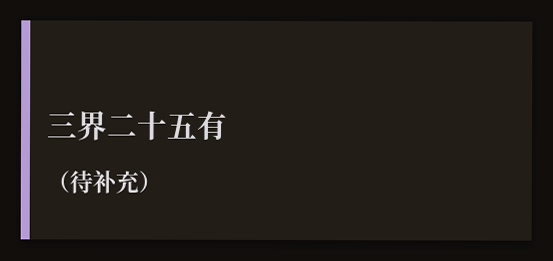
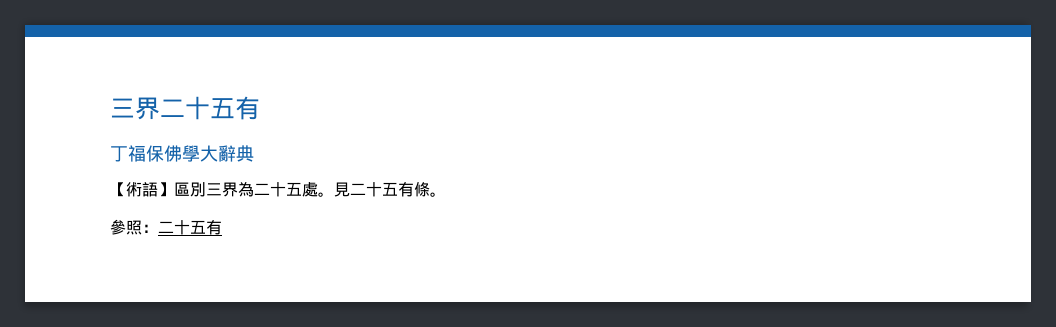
- （待补充）
+ 丁福保佛學大辭典
+ 【術語】區別三界為二十五處。見二十五有條。
+ 參照：二十五有

